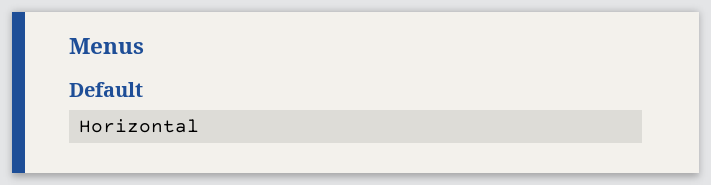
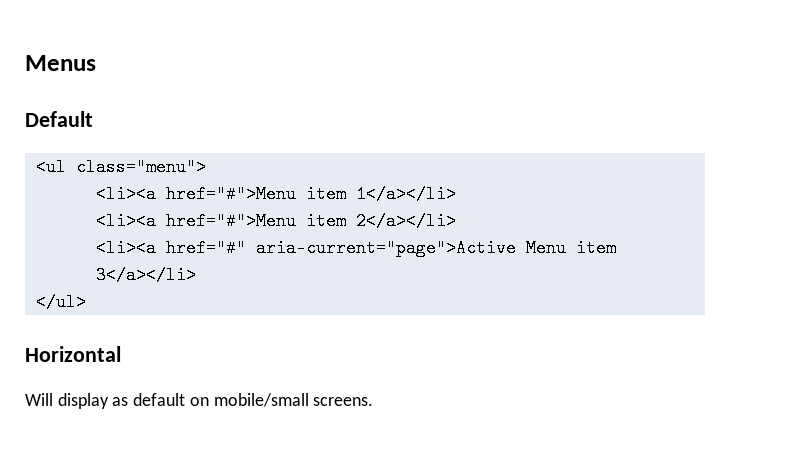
+ <ul class="menu">
+ <li><a href="#">Menu item 1</a></li>
+ <li><a href="#">Menu item 2</a></li>
+ <li><a href="#" aria-current="page">Active Menu item 3</a></li>
+ </ul>
  Horizontal
+ Will display as default on mobile/small screens.

